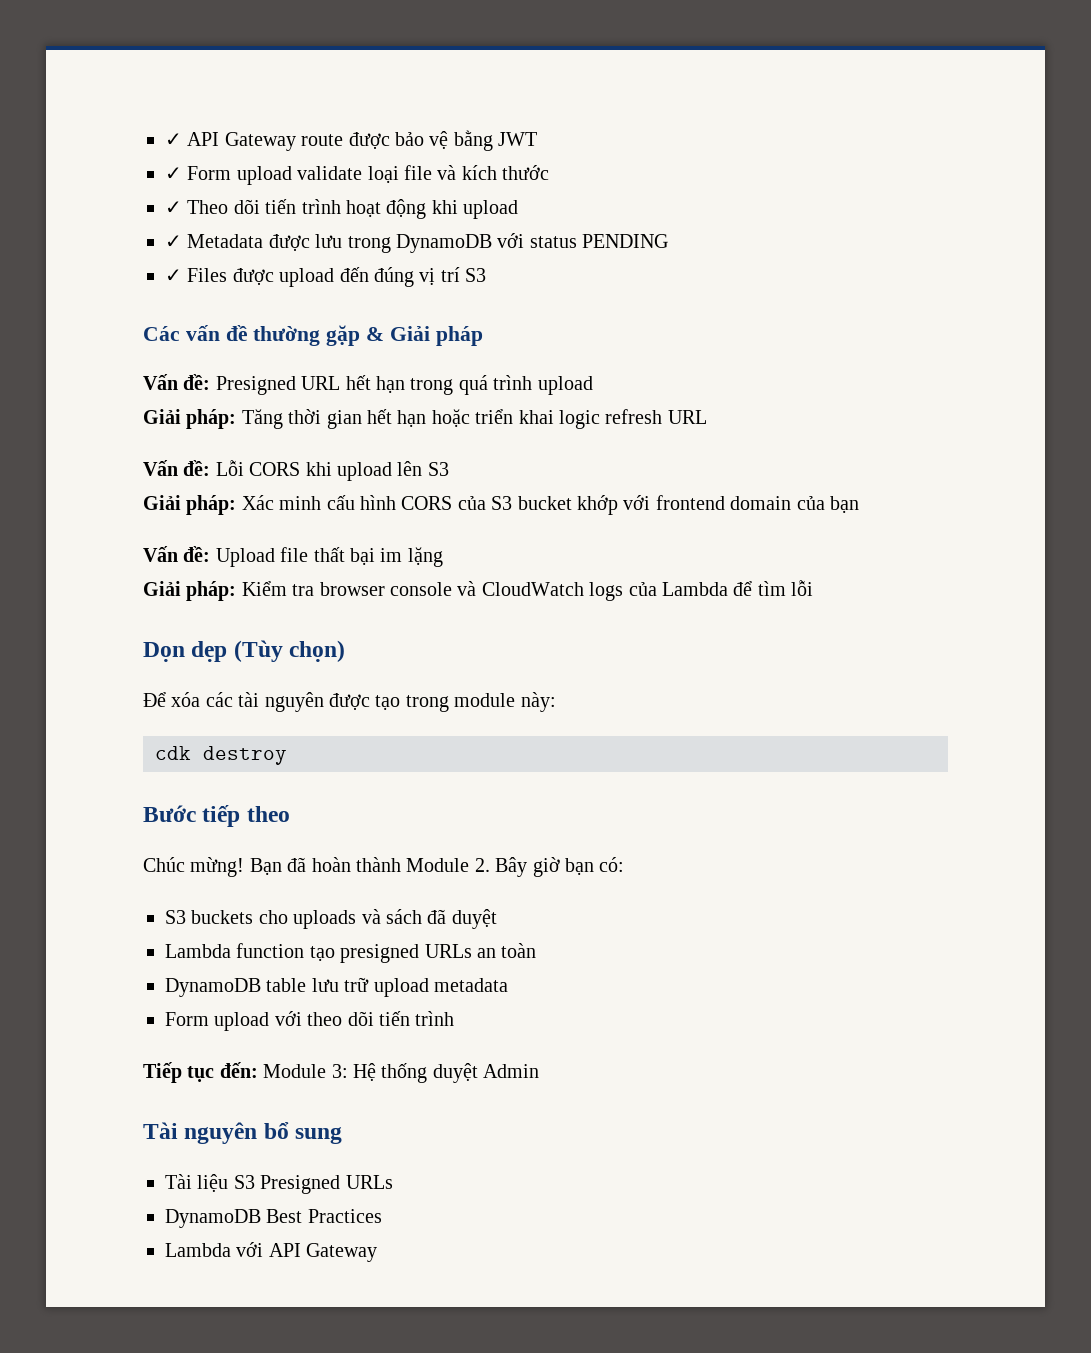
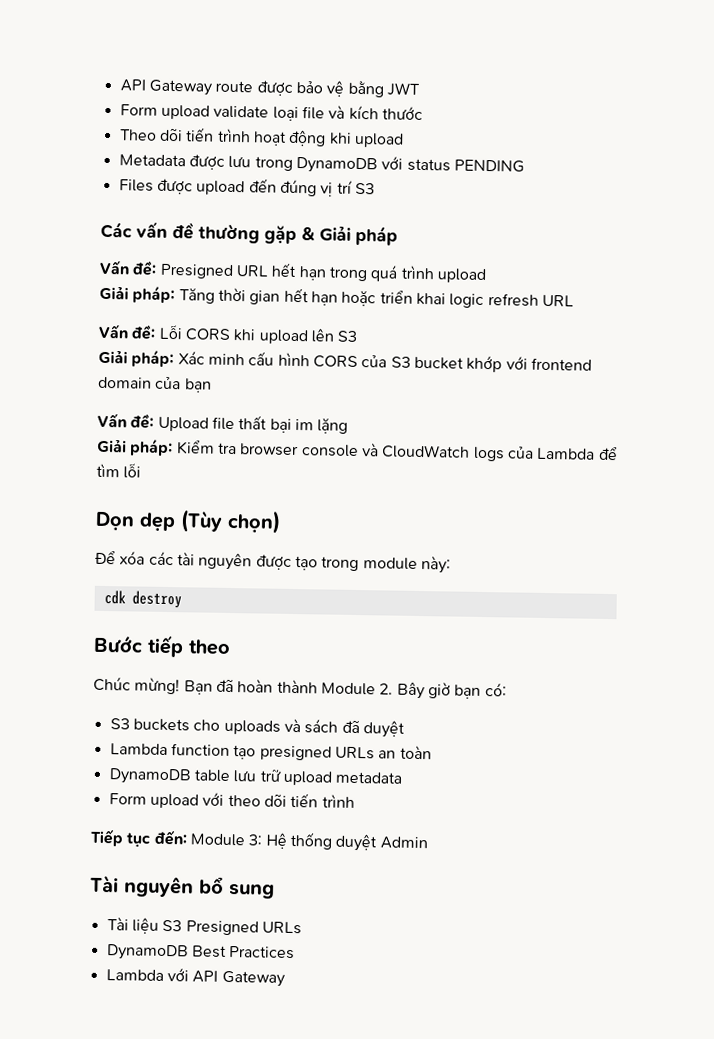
- ✓ API Gateway route được bảo vệ bằng JWT
+ API Gateway route được bảo vệ bằng JWT
- ✓ Form upload validate loại file và kích thước
+ Form upload validate loại file và kích thước
- ✓ Theo dõi tiến trình hoạt động khi upload
+ Theo dõi tiến trình hoạt động khi upload
- ✓ Metadata được lưu trong DynamoDB với status PENDING
+ Metadata được lưu trong DynamoDB với status PENDING
- ✓ Files được upload đến đúng vị trí S3
+ Files được upload đến đúng vị trí S3

